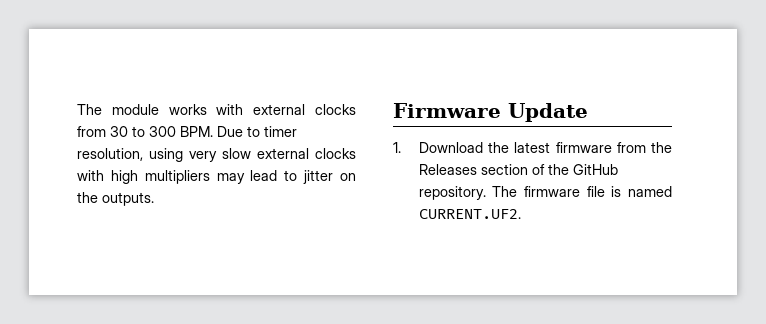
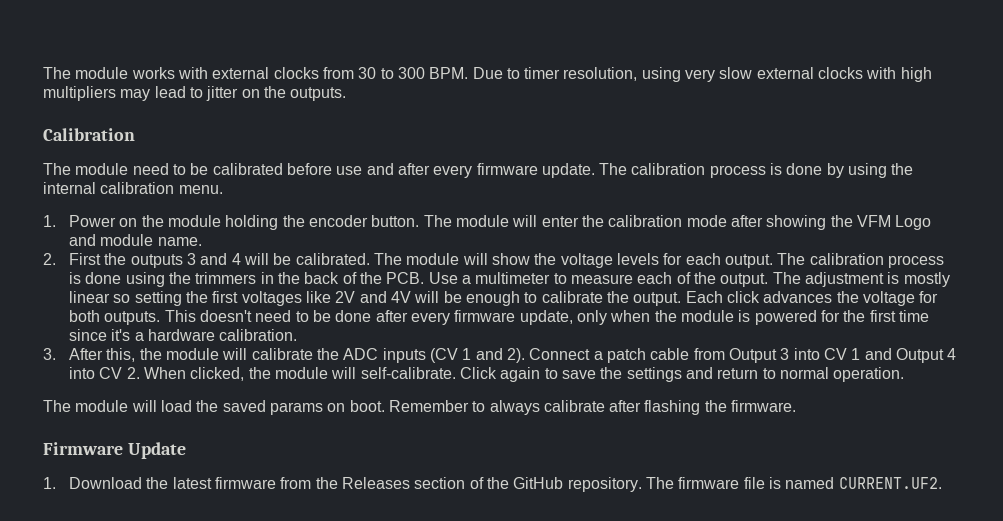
+ Calibration
+ The module need to be calibrated before use and after every firmware update. The calibration process is done by using the internal calibration menu.
+ 1. Power on the module holding the encoder button. The module will enter the calibration mode after showing the VFM Logo and module name.
+ 2. First the outputs 3 and 4 will be calibrated. The module will show the voltage levels for each output. The calibration process is done using the trimmers in the back of the PCB. Use a multimeter to measure each of the output. The adjustment is mostly linear so setting the first voltages like 2V and 4V will be enough to calibrate the output. Each click advances the voltage for both outputs. This doesn't need to be done after every firmware update, only when the module is powered for the first time since it's a hardware calibration.
+ 3. After this, the module will calibrate the ADC inputs (CV 1 and 2). Connect a patch cable from Output 3 into CV 1 and Output 4 into CV 2. When clicked, the module will self-calibrate. Click again to save the settings and return to normal operation.
+ The module will load the saved params on boot. Remember to always calibrate after flashing the firmware.

